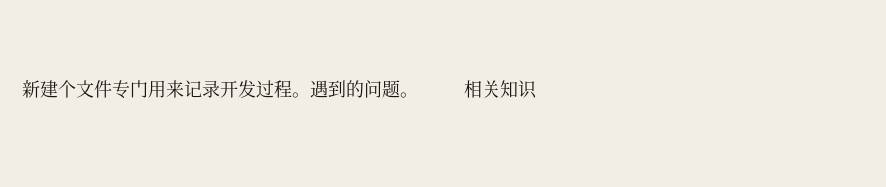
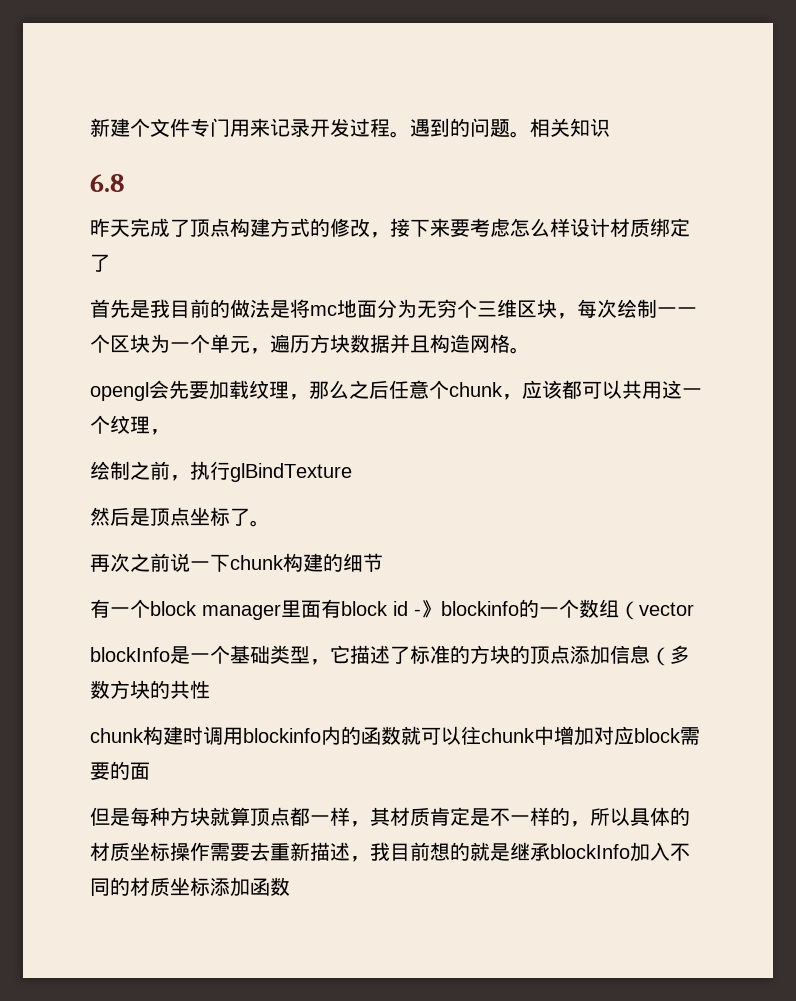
+ 6.8
+ 昨天完成了顶点构建方式的修改，接下来要考虑怎么样设计材质绑定了
+ 首先是我目前的做法是将mc地面分为无穷个三维区块，每次绘制一一个区块为一个单元，遍历方块数据并且构造网格。
+ opengl会先要加载纹理，那么之后任意个chunk，应该都可以共用这一个纹理，
+ 绘制之前，执行glBindTexture
+ 然后是顶点坐标了。
+ 再次之前说一下chunk构建的细节
+ 有一个block manager里面有block id -》blockinfo的一个数组（vector
+ blockInfo是一个基础类型，它描述了标准的方块的顶点添加信息（多数方块的共性
+ chunk构建时调用blockinfo内的函数就可以往chunk中增加对应block需要的面
+ 但是每种方块就算顶点都一样，其材质肯定是不一样的，所以具体的材质坐标操作需要去重新描述，我目前想的就是继承blockInfo加入不同的材质坐标添加函数

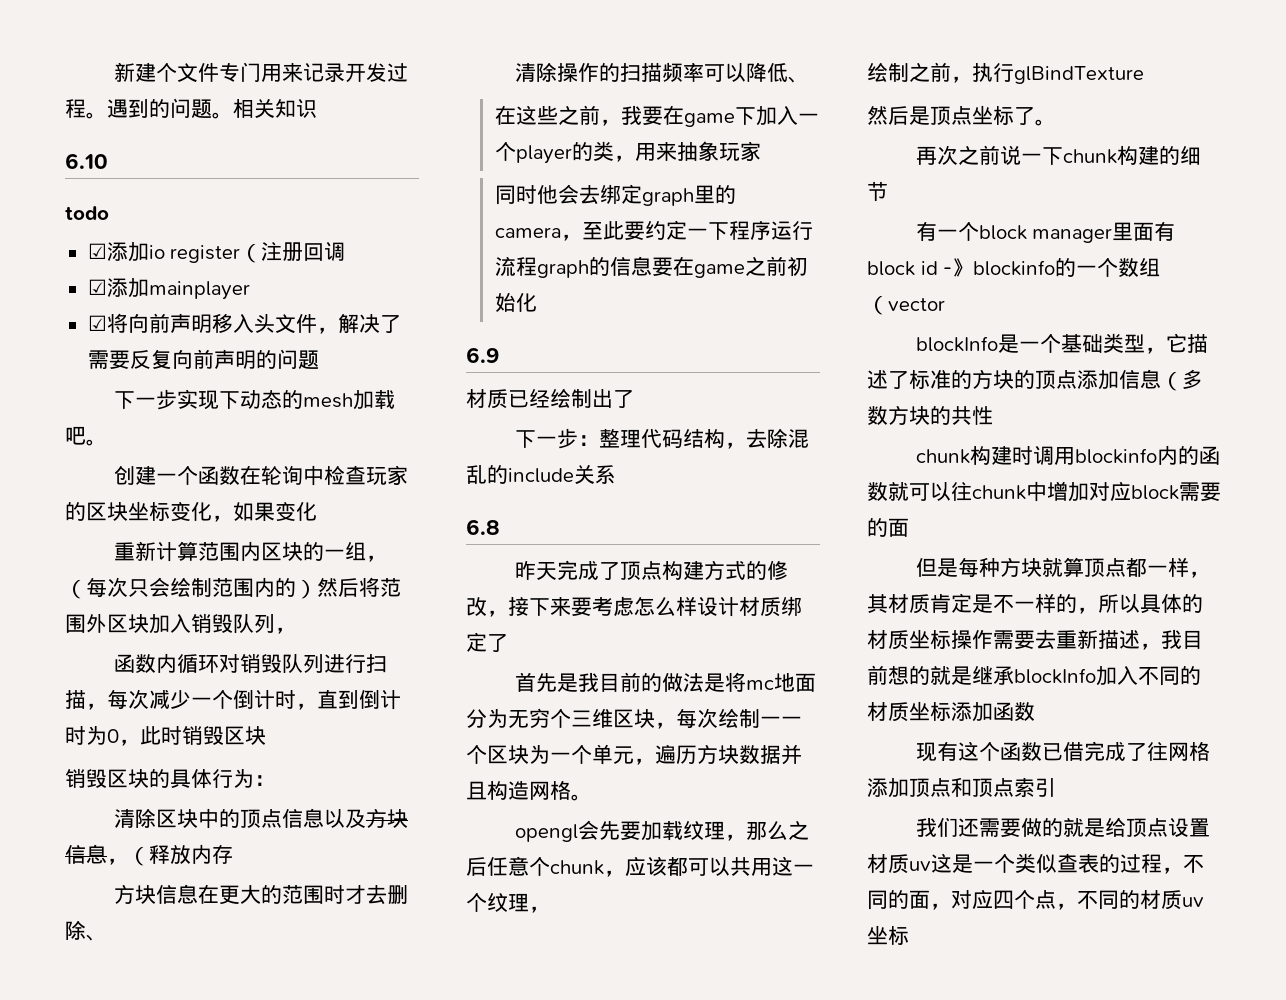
+ 6.10
+ todo
+ ☑添加io register（注册回调
+ ☑添加mainplayer
+ ☑将向前声明移入头文件，解决了需要反复向前声明的问题
+ 下一步实现下动态的mesh加载吧。
+ 创建一个函数在轮询中检查玩家的区块坐标变化，如果变化
+ 重新计算范围内区块的一组，（每次只会绘制范围内的）然后将范围外区块加入销毁队列，
+ 函数内循环对销毁队列进行扫描，每次减少一个倒计时，直到倒计时为0，此时销毁区块
+ 销毁区块的具体行为：
+ 清除区块中的顶点信息以及方块信息，（释放内存
+ 方块信息在更大的范围时才去删除、
+ 清除操作的扫描频率可以降低、
+ 在这些之前，我要在game下加入一个player的类，用来抽象玩家
+ 同时他会去绑定graph里的camera，至此要约定一下程序运行流程graph的信息要在game之前初始化
+ 6.9
+ 材质已经绘制出了
+ 下一步：整理代码结构，去除混乱的include关系
+ 现有这个函数已借完成了往网格添加顶点和顶点索引
+ 我们还需要做的就是给顶点设置材质uv这是一个类似查表的过程，不同的面，对应四个点，不同的材质uv坐标

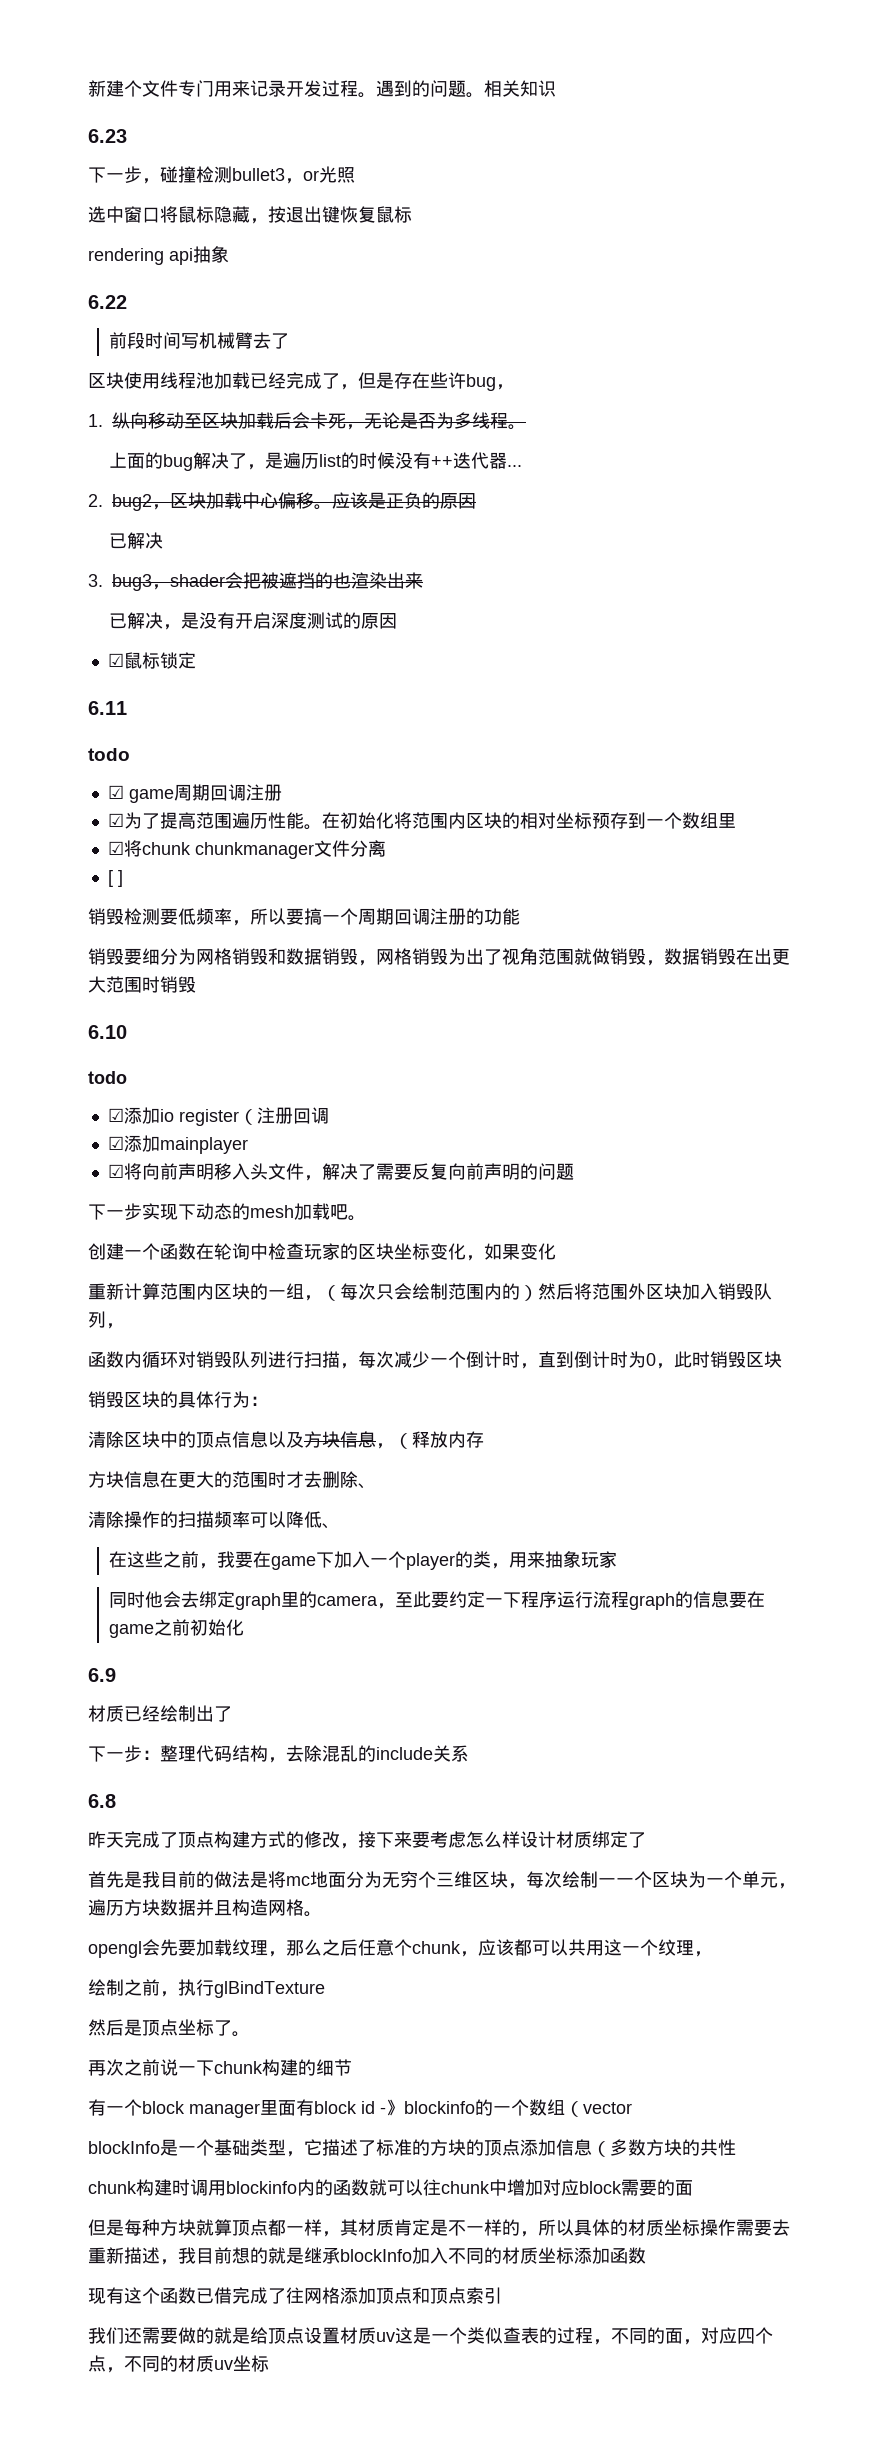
+ 6.23
+ 下一步，碰撞检测bullet3，or光照
+ 选中窗口将鼠标隐藏，按退出键恢复鼠标
+ rendering api抽象
+ 6.22
+ 前段时间写机械臂去了
+ 区块使用线程池加载已经完成了，但是存在些许bug，
+ 1.纵向移动至区块加载后会卡死，无论是否为多线程。
+ 上面的bug解决了，是遍历list的时候没有++迭代器...
+ 2. bug2，区块加载中心偏移。应该是正负的原因
+ 已解决
+ 3. bug3，shader会把被遮挡的也渲染出来
+ 已解决，是没有开启深度测试的原因
+ ☑鼠标锁定
+ 6.11
+ todo
+ ☑ game周期回调注册
+ ☑为了提高范围遍历性能。在初始化将范围内区块的相对坐标预存到一个数组里
+ ☑将chunk chunkmanager文件分离
+ [ ]
+ 销毁检测要低频率，所以要搞一个周期回调注册的功能
+ 销毁要细分为网格销毁和数据销毁，网格销毁为出了视角范围就做销毁，数据销毁在出更大范围时销毁

